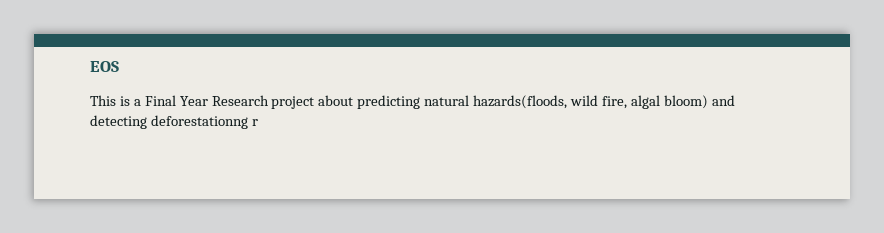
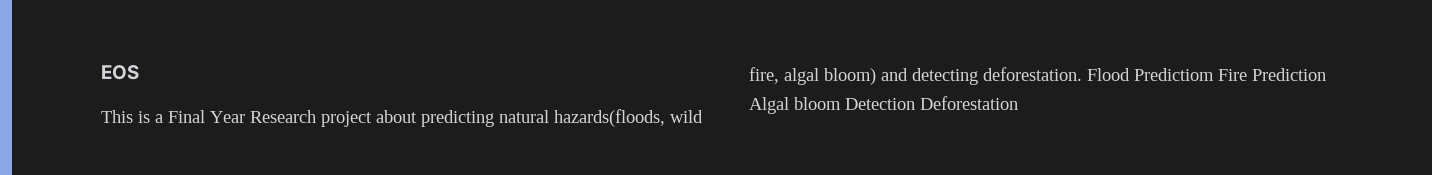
- This is a Final Year Research project about predicting natural hazards(floods, wild fire, algal bloom) and detecting deforestationng r
+ This is a Final Year Research project about predicting natural hazards(floods, wild fire, algal bloom) and detecting deforestation. Flood Predictiom Fire Prediction Algal bloom Detection Deforestation

